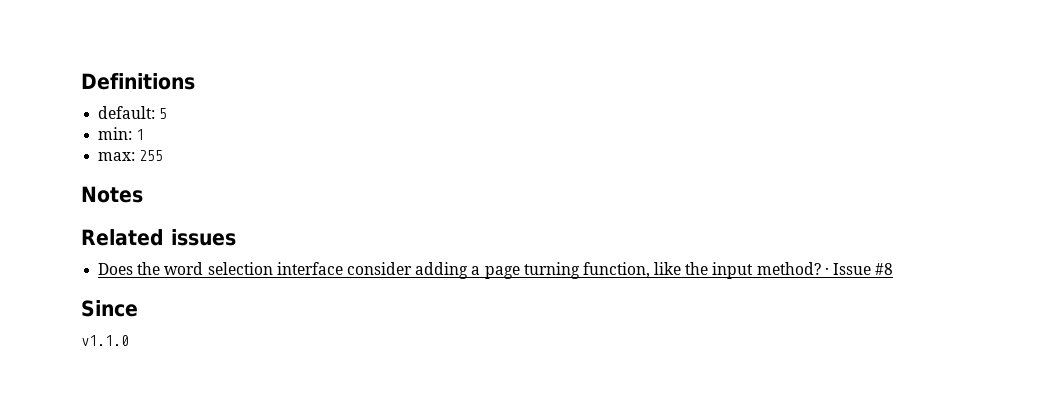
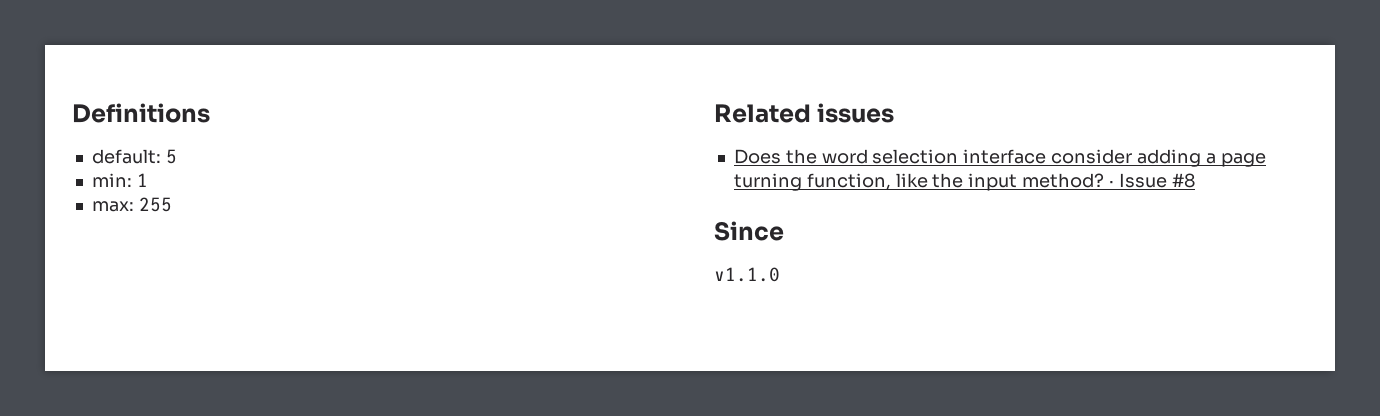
- Notes

